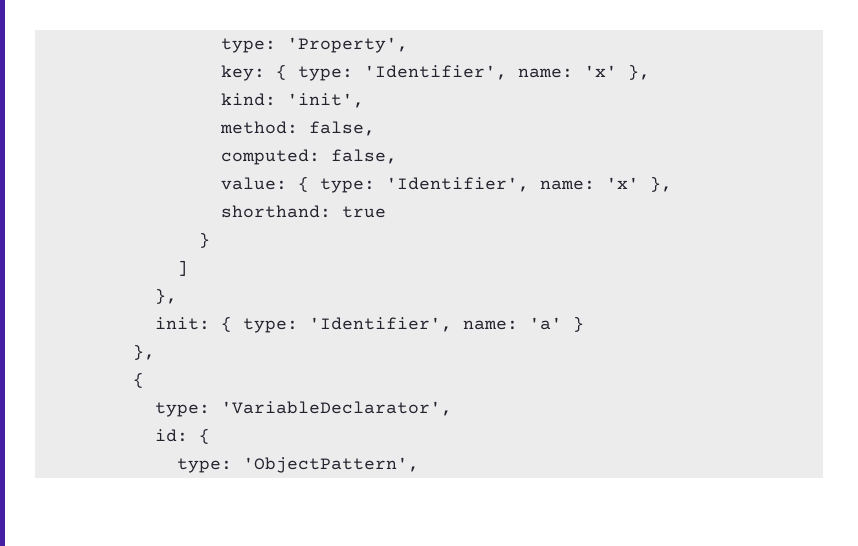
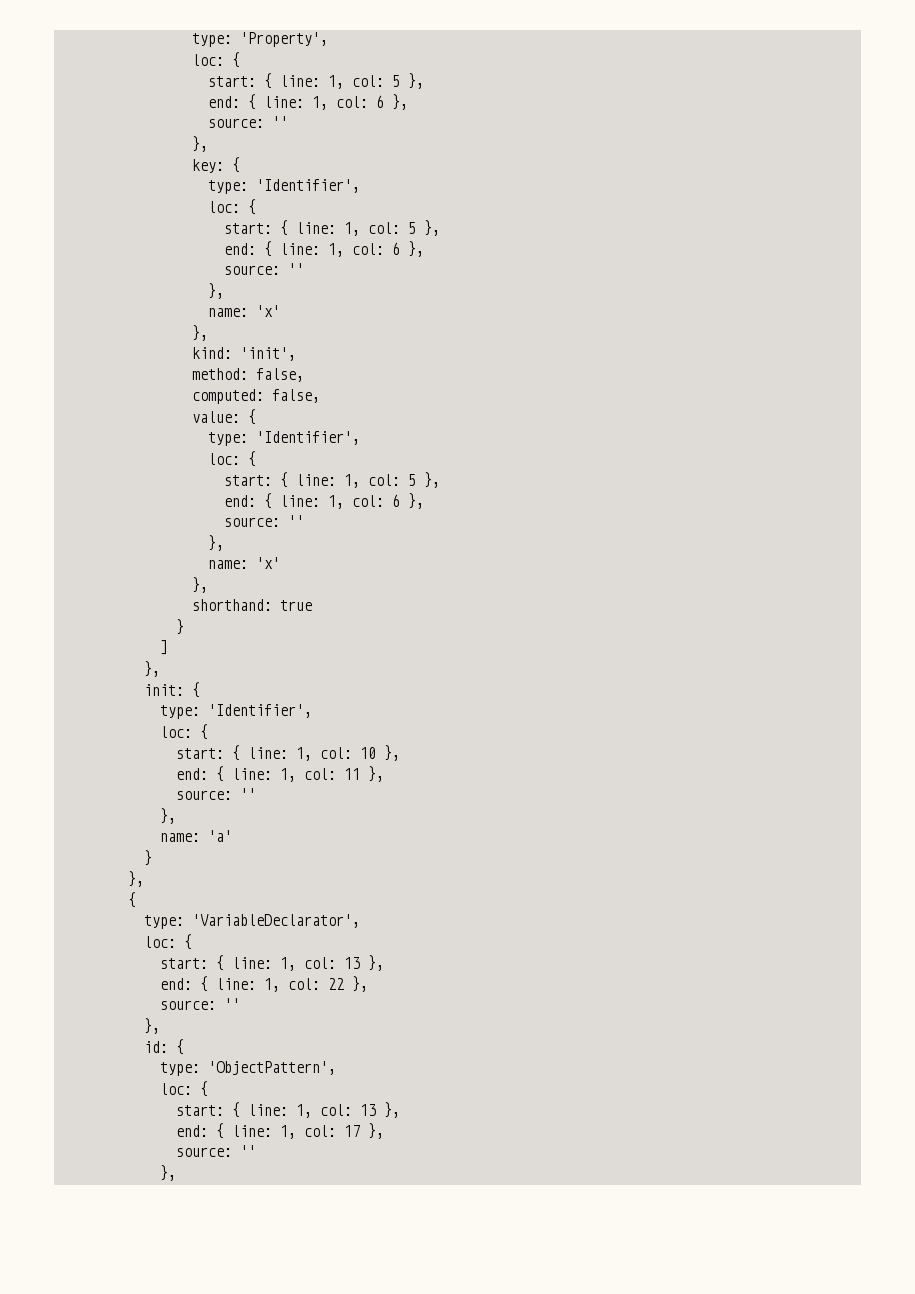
  type: 'Property',
+ loc: {
+ start: { line: 1, col: 5 },
+ end: { line: 1, col: 6 },
+ source: ''
+ },
- key: { type: 'Identifier', name: 'x' },
+ key: {
+ type: 'Identifier',
+ loc: {
+ start: { line: 1, col: 5 },
+ end: { line: 1, col: 6 },
+ source: ''
+ },
+ name: 'x'
+ },
- value: { type: 'Identifier', name: 'x' },
+ value: {
+ type: 'Identifier',
+ loc: {
+ start: { line: 1, col: 5 },
+ end: { line: 1, col: 6 },
+ source: ''
+ },
+ name: 'x'
+ },
- init: { type: 'Identifier', name: 'a' }
+ init: {
+ type: 'Identifier',
+ loc: {
+ start: { line: 1, col: 10 },
+ end: { line: 1, col: 11 },
+ source: ''
+ },
+ name: 'a'
+ }
  type: 'VariableDeclarator',
+ loc: {
+ start: { line: 1, col: 13 },
+ end: { line: 1, col: 22 },
+ source: ''
+ },
  id: {
  type: 'ObjectPattern',
+ loc: {
+ start: { line: 1, col: 13 },
+ end: { line: 1, col: 17 },
+ source: ''
+ },

